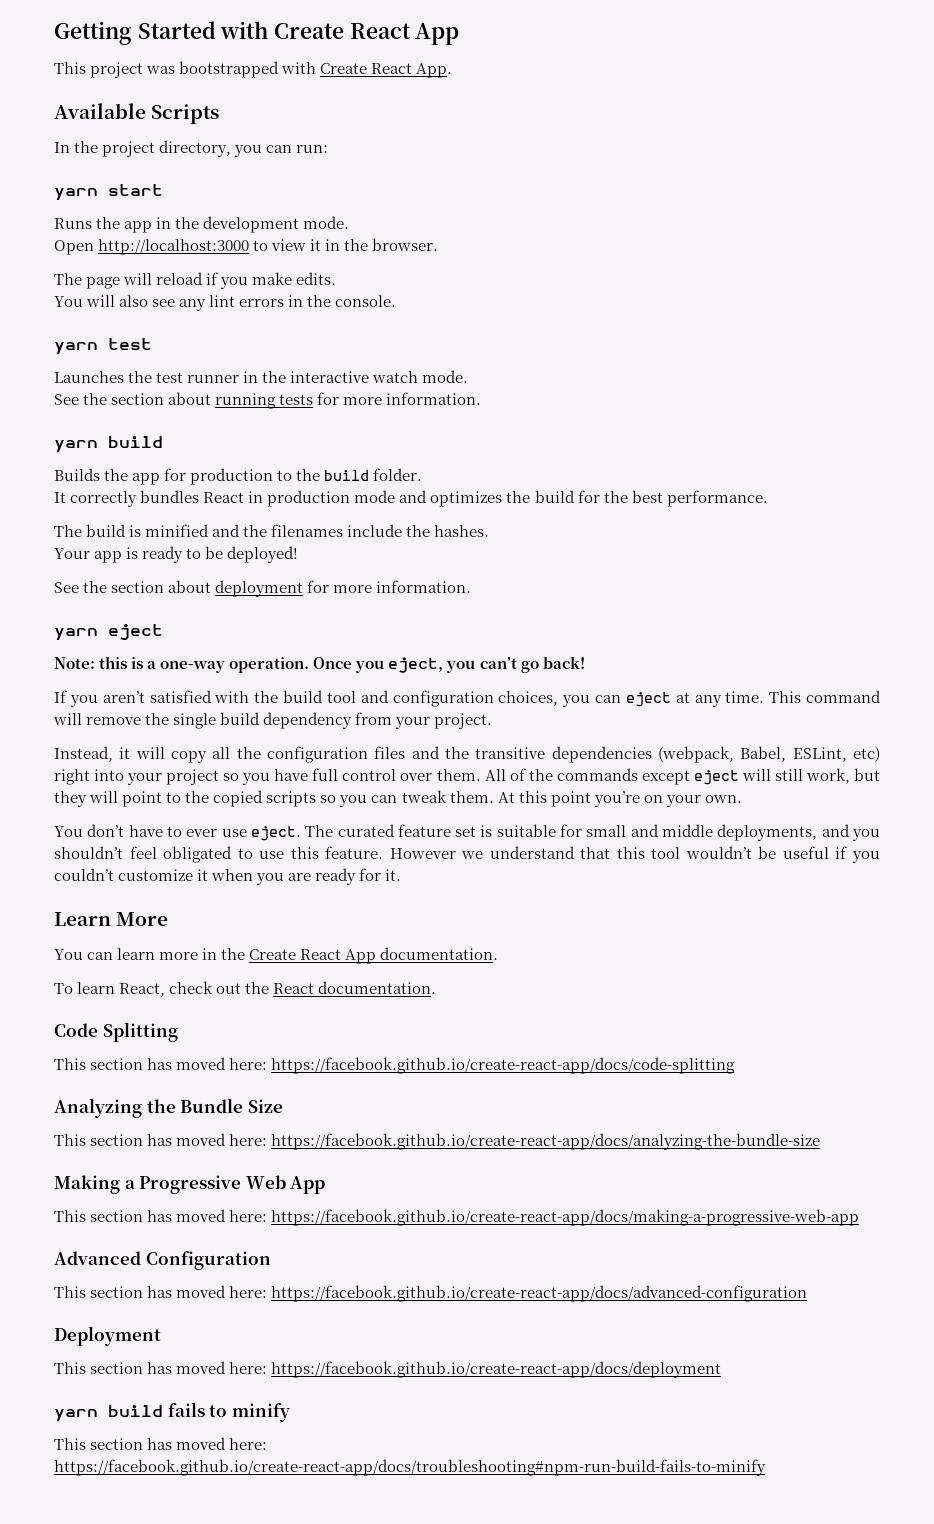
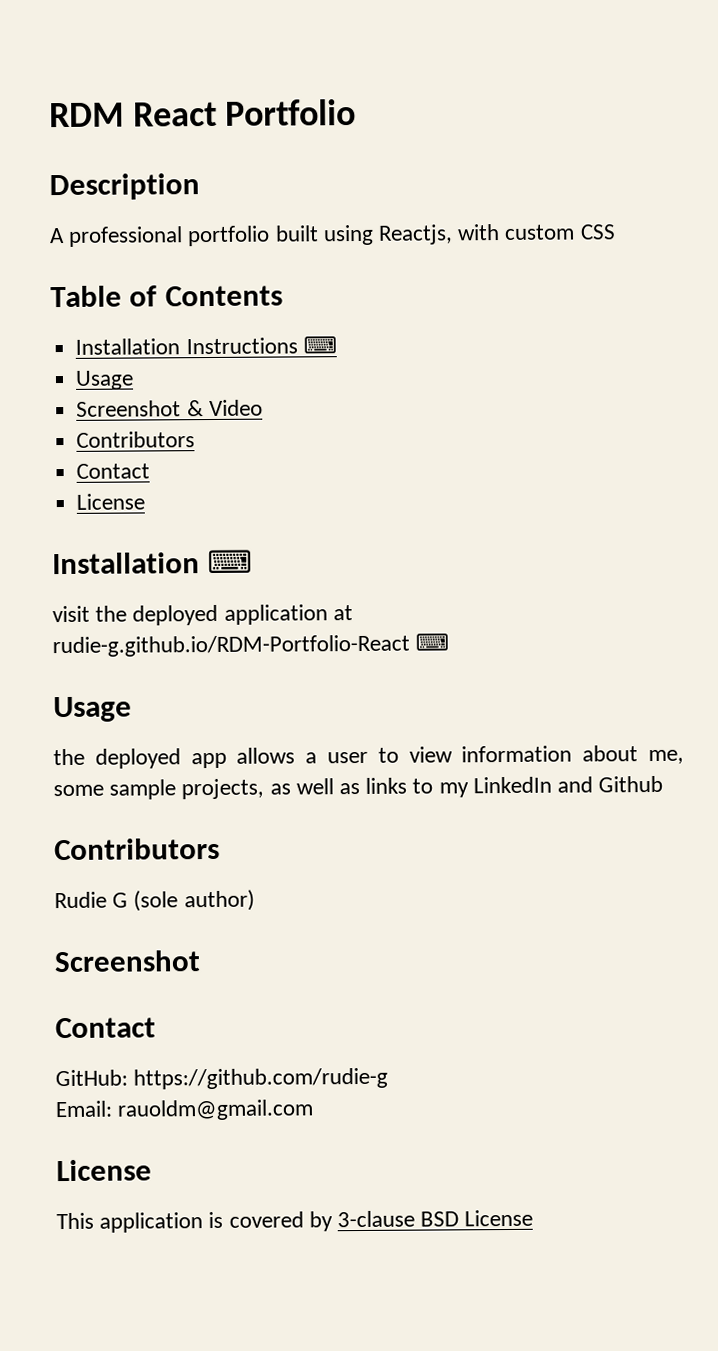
- Getting Started with Create React App
- This project was bootstrapped with Create React App.
- Available Scripts
- In the project directory, you can run:
- yarn start
- Runs the app in the development mode.
- Open http://localhost:3000 to view it in the browser.
- The page will reload if you make edits.
- You will also see any lint errors in the console.
- yarn test
- Launches the test runner in the interactive watch mode.
- See the section about running tests for more information.
- yarn build
- Builds the app for production to the build folder.
- It correctly bundles React in production mode and optimizes the build for the best performance.
- The build is minified and the filenames include the hashes.
- Your app is ready to be deployed!
- See the section about deployment for more information.
- yarn eject
- Note: this is a one-way operation. Once you eject, you can’t go back!
- If you aren’t satisfied with the build tool and configuration choices, you can eject at any time. This command will remove the single build dependency from your project.
- Instead, it will copy all the configuration files and the transitive dependencies (webpack, Babel, ESLint, etc) right into your project so you have full control over them. All of the commands except eject will still work, but they will point to the copied scripts so you can tweak them. At this point you’re on your own.
- You don’t have to ever use eject. The curated feature set is suitable for small and middle deployments, and you shouldn’t feel obligated to use this feature. However we understand that this tool wouldn’t be useful if you couldn’t customize it when you are ready for it.
- Learn More
- You can learn more in the Create React App documentation.
- To learn React, check out the React documentation.
- Code Splitting
- This section has moved here: https://facebook.github.io/create-react-app/docs/code-splitting
- Analyzing the Bundle Size
- This section has moved here: https://facebook.github.io/create-react-app/docs/analyzing-the-bundle-size
- Making a Progressive Web App
- This section has moved here: https://facebook.github.io/create-react-app/docs/making-a-progressive-web-app
- Advanced Configuration
- This section has moved here: https://facebook.github.io/create-react-app/docs/advanced-configuration
- Deployment
- This section has moved here: https://facebook.github.io/create-react-app/docs/deployment
- yarn build fails to minify
- This section has moved here: https://facebook.github.io/create-react-app/docs/troubleshooting#npm-run-build-fails-to-minify
+ RDM React Portfolio
+ Description
+ A professional portfolio built using Reactjs, with custom CSS
+ Table of Contents
+ Installation Instructions ⌨
+ Usage
+ Screenshot & Video
+ Contributors
+ Contact
+ License
+ Installation ⌨
+ visit the deployed application at rudie-g.github.io/RDM-Portfolio-React ⌨
+ Usage
+ the deployed app allows a user to view information about me, some sample projects, as well as links to my LinkedIn and Github
+ Contributors
+ Rudie G (sole author)
+ Screenshot
+ Contact
+ GitHub: https://github.com/rudie-g
+ Email: rauoldm@gmail.com
+ License
+ This application is covered by 3-clause BSD License

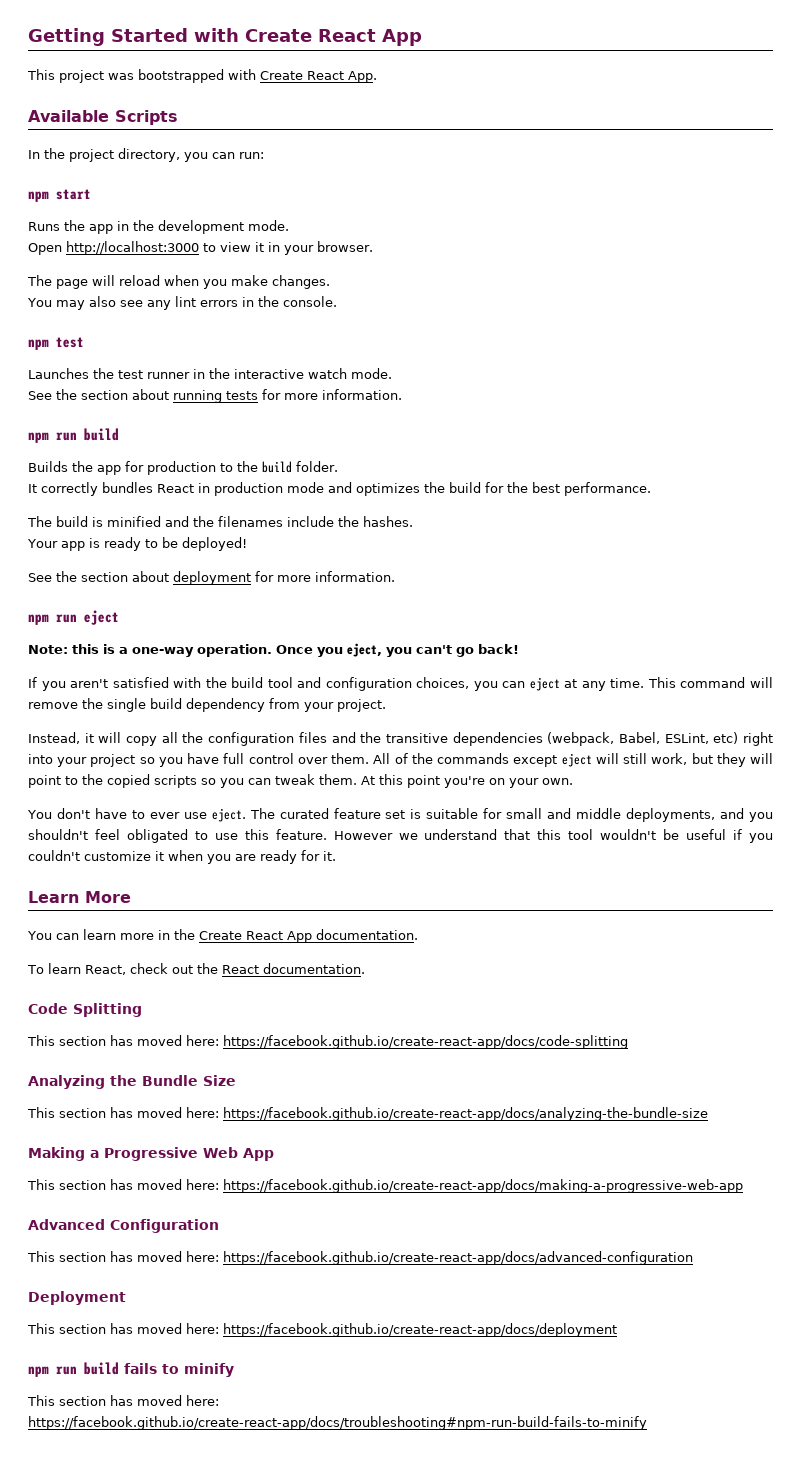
- RDM React Portfolio
- Description
- A professional portfolio built using Reactjs, with custom CSS
- Table of Contents
- Installation Instructions ⌨
- Usage
- Screenshot & Video
- Contributors
- Contact
- License
- Installation ⌨
- visit the deployed application at rudie-g.github.io/RDM-Portfolio-React ⌨
- Usage
- the deployed app allows a user to view information about me, some sample projects, as well as links to my LinkedIn and Github
- Contributors
- Rudie G (sole author)
- Screenshot
- Contact
- GitHub: https://github.com/rudie-g
- Email: rauoldm@gmail.com
- License
- This application is covered by 3-clause BSD License
+ Getting Started with Create React App
+ This project was bootstrapped with Create React App.
+ Available Scripts
+ In the project directory, you can run:
+ npm start
+ Runs the app in the development mode.
+ Open http://localhost:3000 to view it in your browser.
+ The page will reload when you make changes.
+ You may also see any lint errors in the console.
+ npm test
+ Launches the test runner in the interactive watch mode.
+ See the section about running tests for more information.
+ npm run build
+ Builds the app for production to the build folder.
+ It correctly bundles React in production mode and optimizes the build for the best performance.
+ The build is minified and the filenames include the hashes.
+ Your app is ready to be deployed!
+ See the section about deployment for more information.
+ npm run eject
+ Note: this is a one-way operation. Once you eject, you can't go back!
+ If you aren't satisfied with the build tool and configuration choices, you can eject at any time. This command will remove the single build dependency from your project.
+ Instead, it will copy all the configuration files and the transitive dependencies (webpack, Babel, ESLint, etc) right into your project so you have full control over them. All of the commands except eject will still work, but they will point to the copied scripts so you can tweak them. At this point you're on your own.
+ You don't have to ever use eject. The curated feature set is suitable for small and middle deployments, and you shouldn't feel obligated to use this feature. However we understand that this tool wouldn't be useful if you couldn't customize it when you are ready for it.
+ Learn More
+ You can learn more in the Create React App documentation.
+ To learn React, check out the React documentation.
+ Code Splitting
+ This section has moved here: https://facebook.github.io/create-react-app/docs/code-splitting
+ Analyzing the Bundle Size
+ This section has moved here: https://facebook.github.io/create-react-app/docs/analyzing-the-bundle-size
+ Making a Progressive Web App
+ This section has moved here: https://facebook.github.io/create-react-app/docs/making-a-progressive-web-app
+ Advanced Configuration
+ This section has moved here: https://facebook.github.io/create-react-app/docs/advanced-configuration
+ Deployment
+ This section has moved here: https://facebook.github.io/create-react-app/docs/deployment
+ npm run build fails to minify
+ This section has moved here: https://facebook.github.io/create-react-app/docs/troubleshooting#npm-run-build-fails-to-minify

